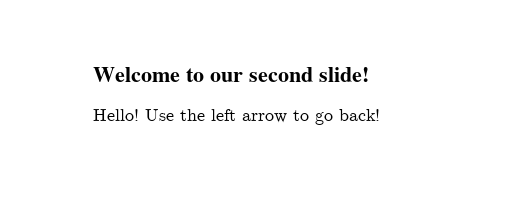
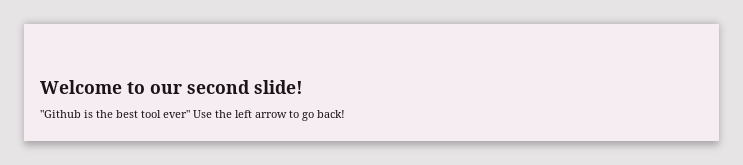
- Hello! Use the left arrow to go back!
+ "Github is the best tool ever" Use the left arrow to go back!

